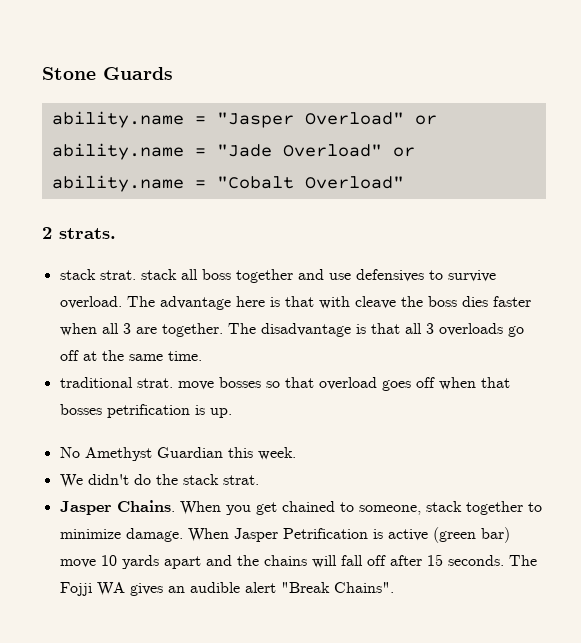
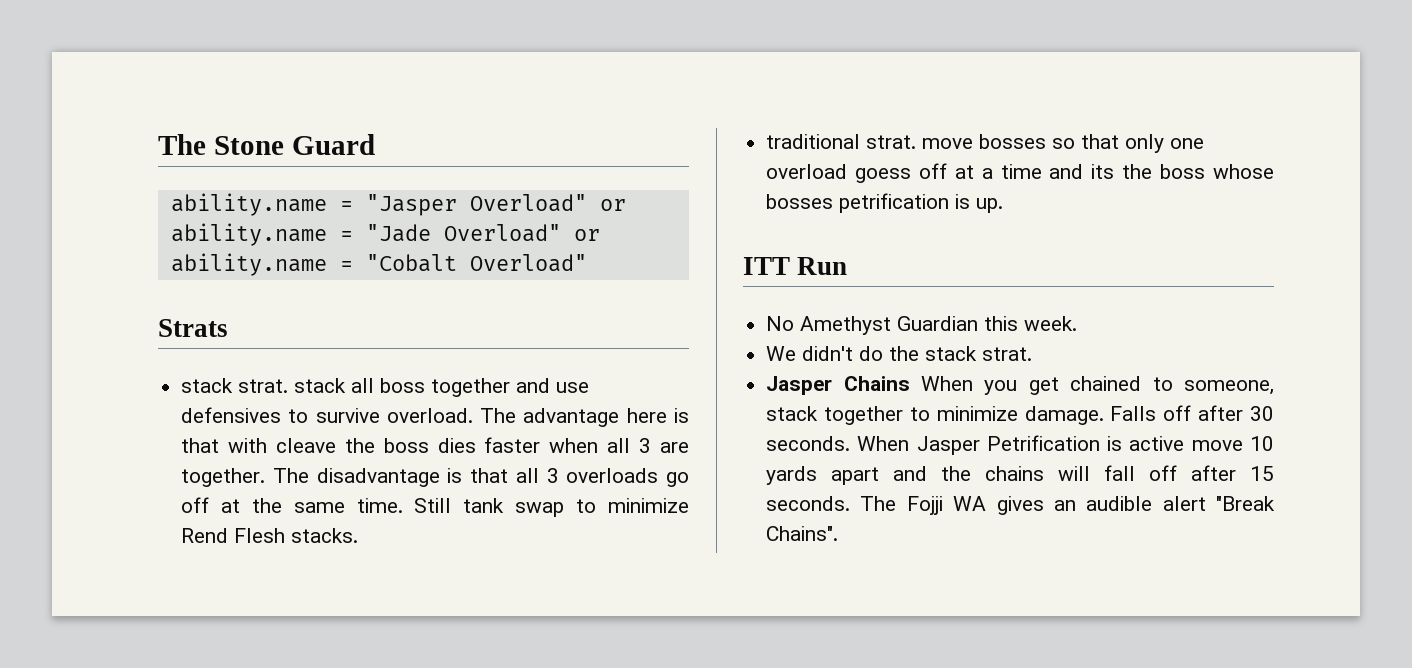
- Stone Guards
+ The Stone Guard
- 2 strats.
+ Strats
+ Still tank swap to minimize Rend Flesh stacks.
- traditional strat. move bosses so that overload goes off when that bosses petrification is up.
+ traditional strat. move bosses so that only one overload goess off at a time and its the boss whose bosses petrification is up.
+ ITT Run
- Jasper Chains. When you get chained to someone, stack together to minimize damage.
+ Jasper Chains When you get chained to someone, stack together to minimize damage.
+ Falls off after 30 seconds.
- When Jasper Petrification is active (green bar) move 10 yards apart and the chains will fall off after 15 seconds.
+ When Jasper Petrification is active move 10 yards apart and the chains will fall off after 15 seconds.

